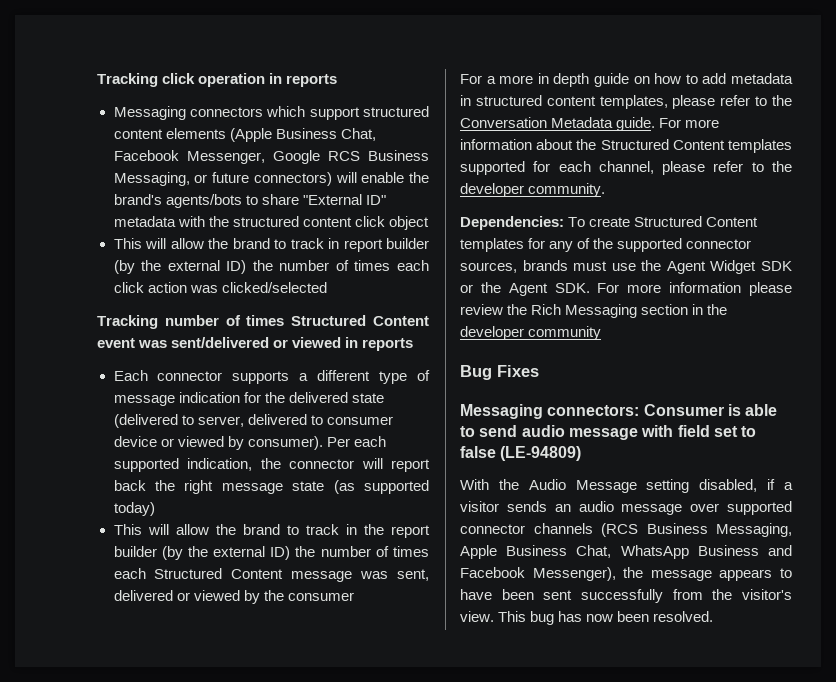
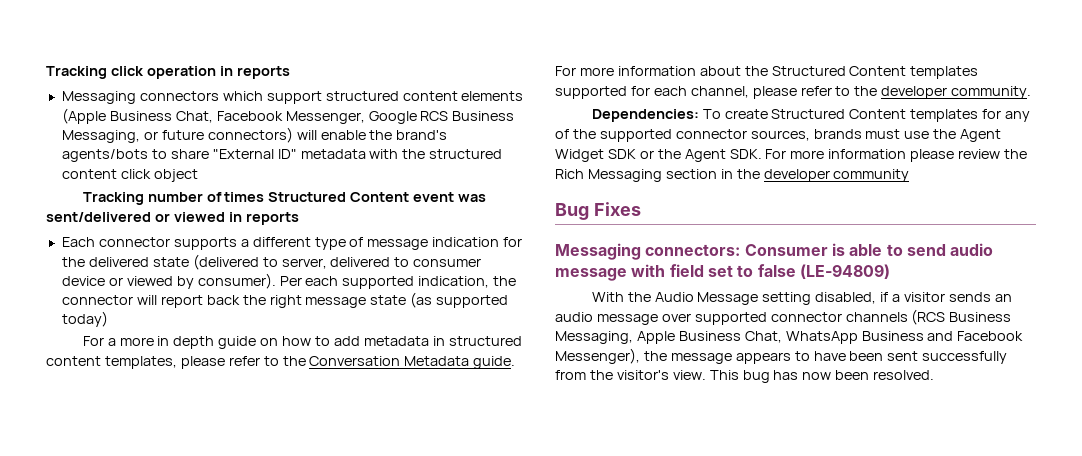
- This will allow the brand to track in report builder (by the external ID) the number of times each click action was clicked/selected
- This will allow the brand to track in the report builder (by the external ID) the number of times each Structured Content message was sent, delivered or viewed by the consumer

